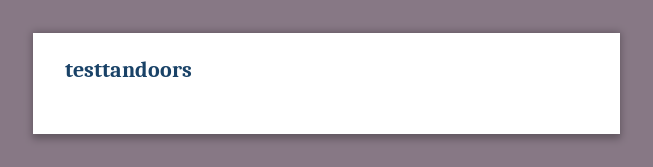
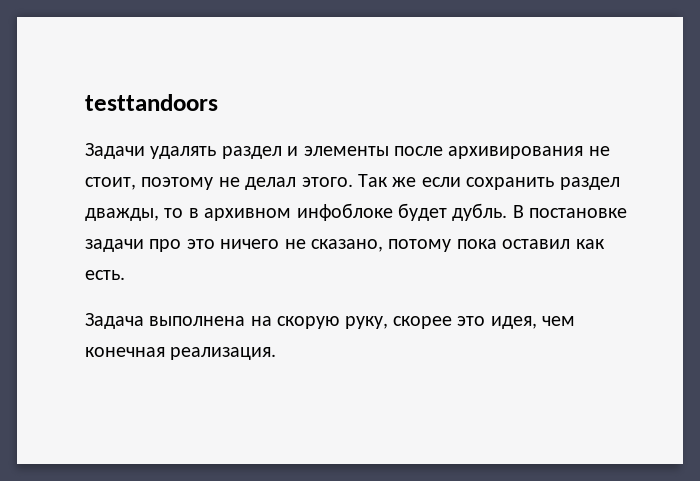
+ Задачи удалять раздел и элементы после архивирования не стоит, поэтому не делал этого. Так же если сохранить раздел дважды, то в архивном инфоблоке будет дубль. В постановке задачи про это ничего не сказано, потому пока оставил как есть.
+ Задача выполнена на скорую руку, скорее это идея, чем конечная реализация.

